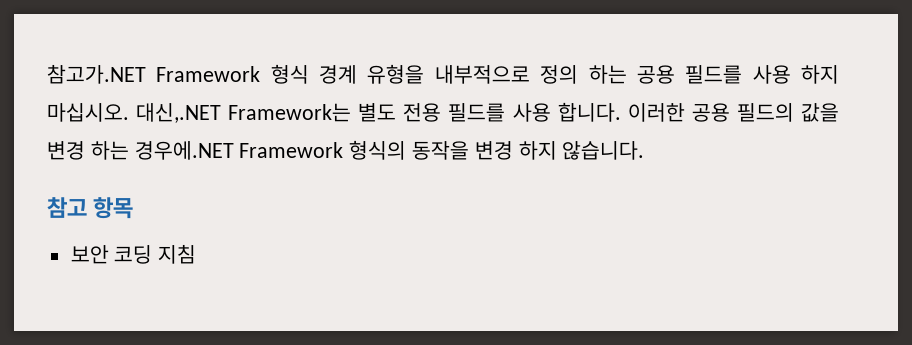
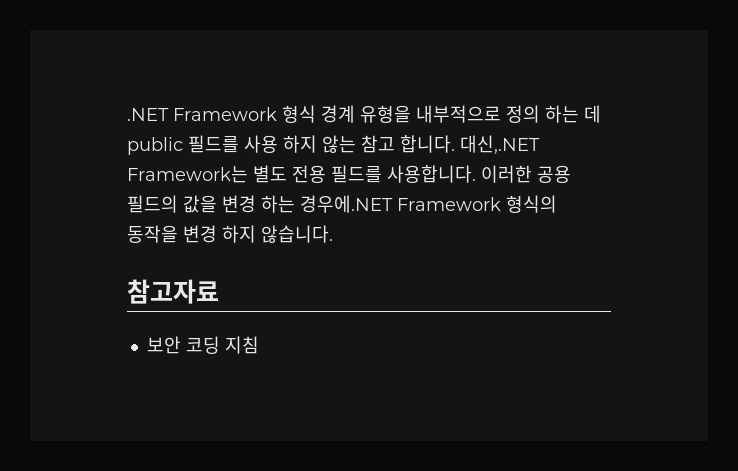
- 참고가.NET Framework 형식 경계 유형을 내부적으로 정의 하는 공용 필드를 사용 하지 마십시오.
+ .NET Framework 형식 경계 유형을 내부적으로 정의 하는 데 public 필드를 사용 하지 않는 참고 합니다.
- 대신,.NET Framework는 별도 전용 필드를 사용 합니다.
+ 대신,.NET Framework는 별도 전용 필드를 사용합니다.
- 참고 항목
+ 참고자료

